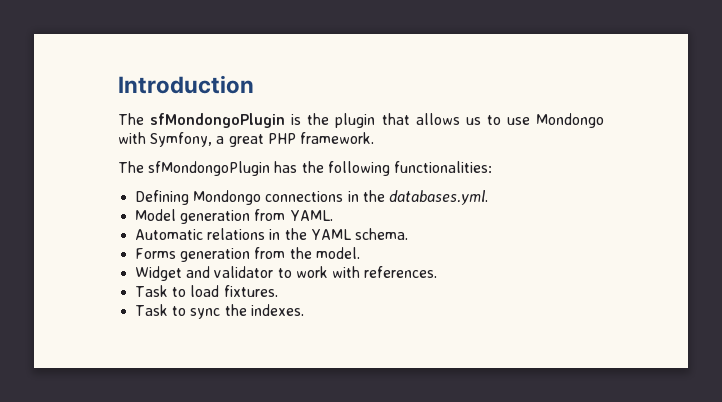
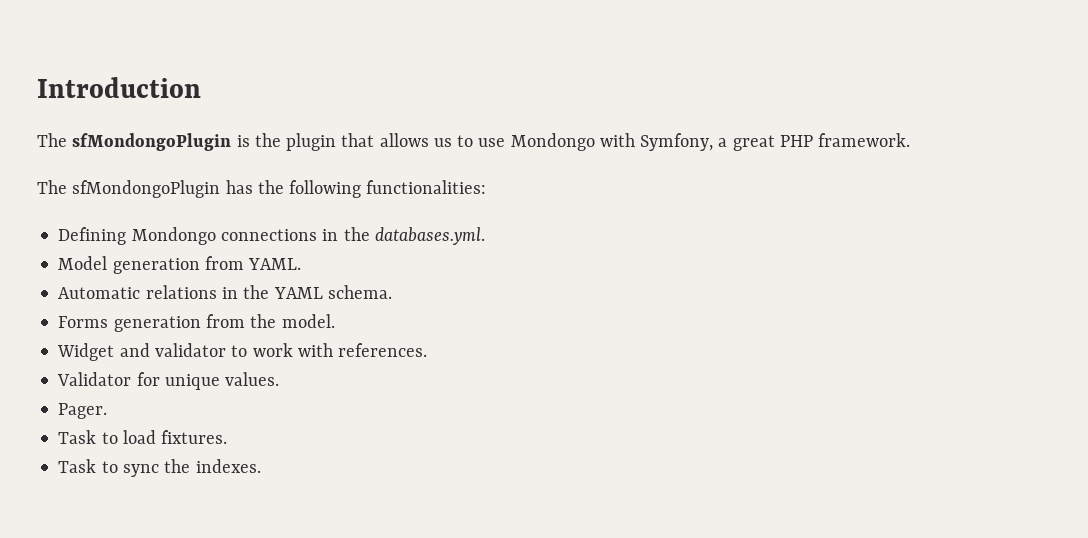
+ Validator for unique values.
+ Pager.

